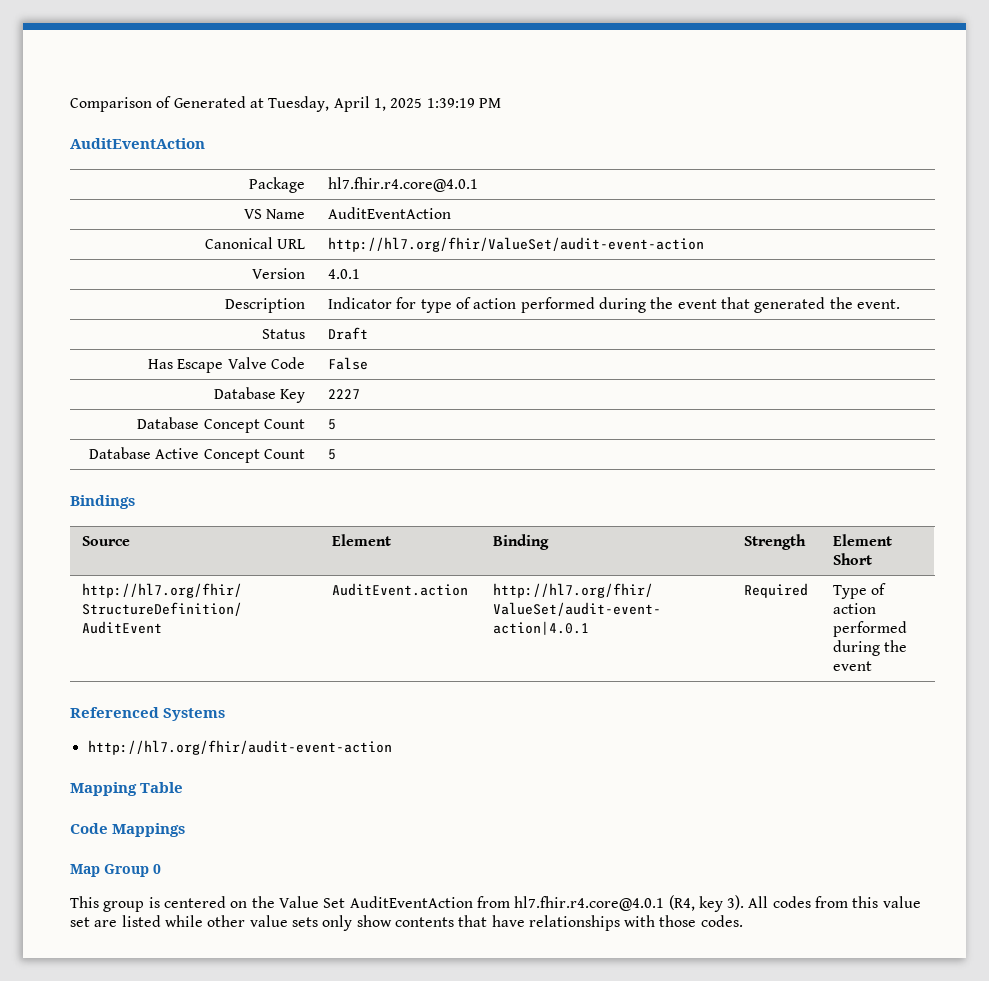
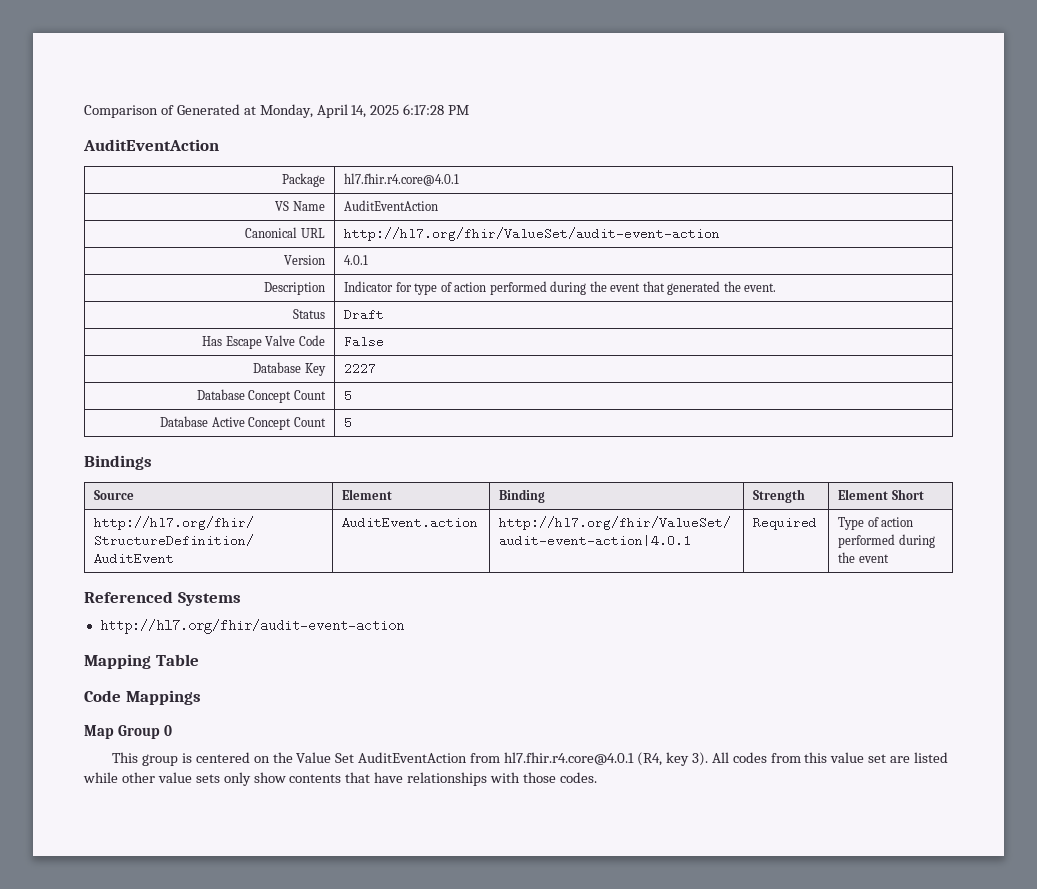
- Comparison of Generated at Tuesday, April 1, 2025 1:39:19 PM
+ Comparison of Generated at Monday, April 14, 2025 6:17:28 PM

